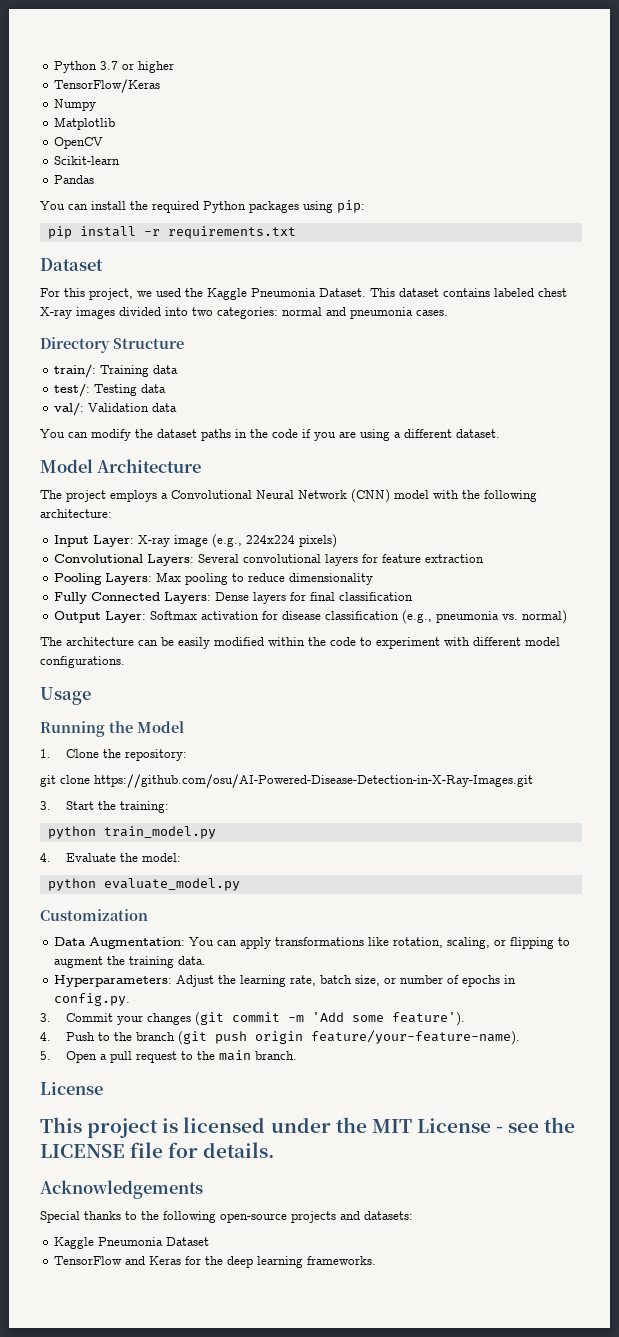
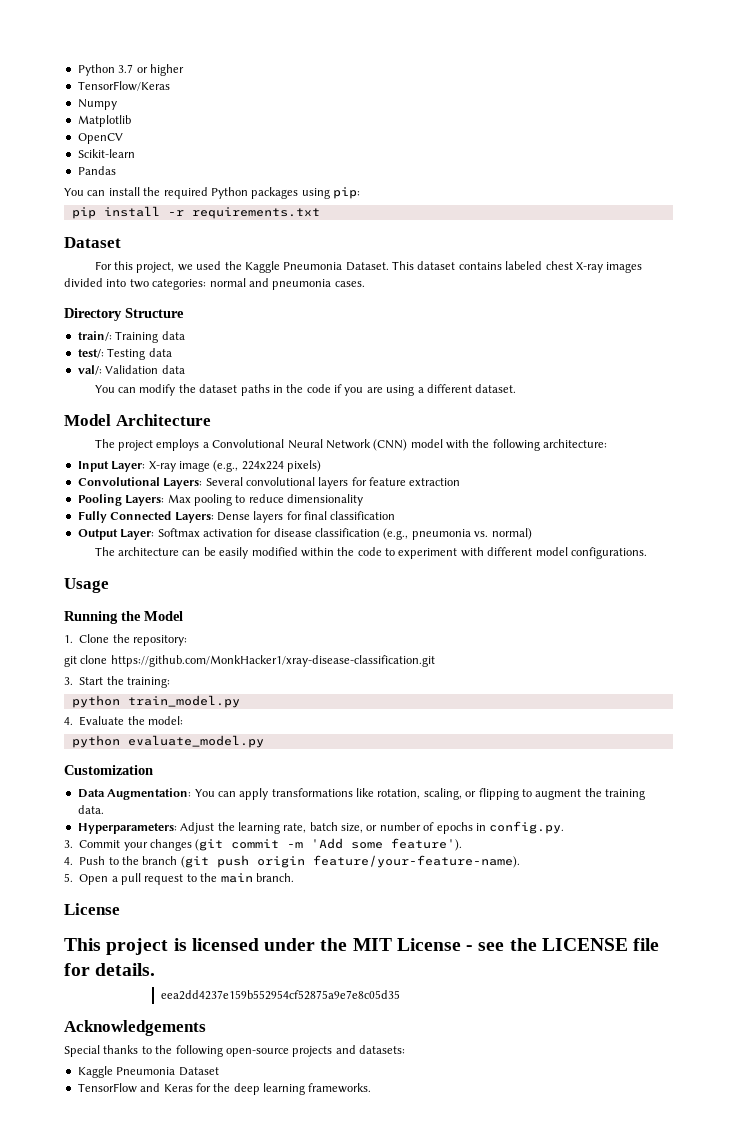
- git clone https://github.com/osu/AI-Powered-Disease-Detection-in-X-Ray-Images.git
+ git clone https://github.com/MonkHacker1/xray-disease-classification.git
+ eea2dd4237e159b552954cf52875a9e7e8c05d35

